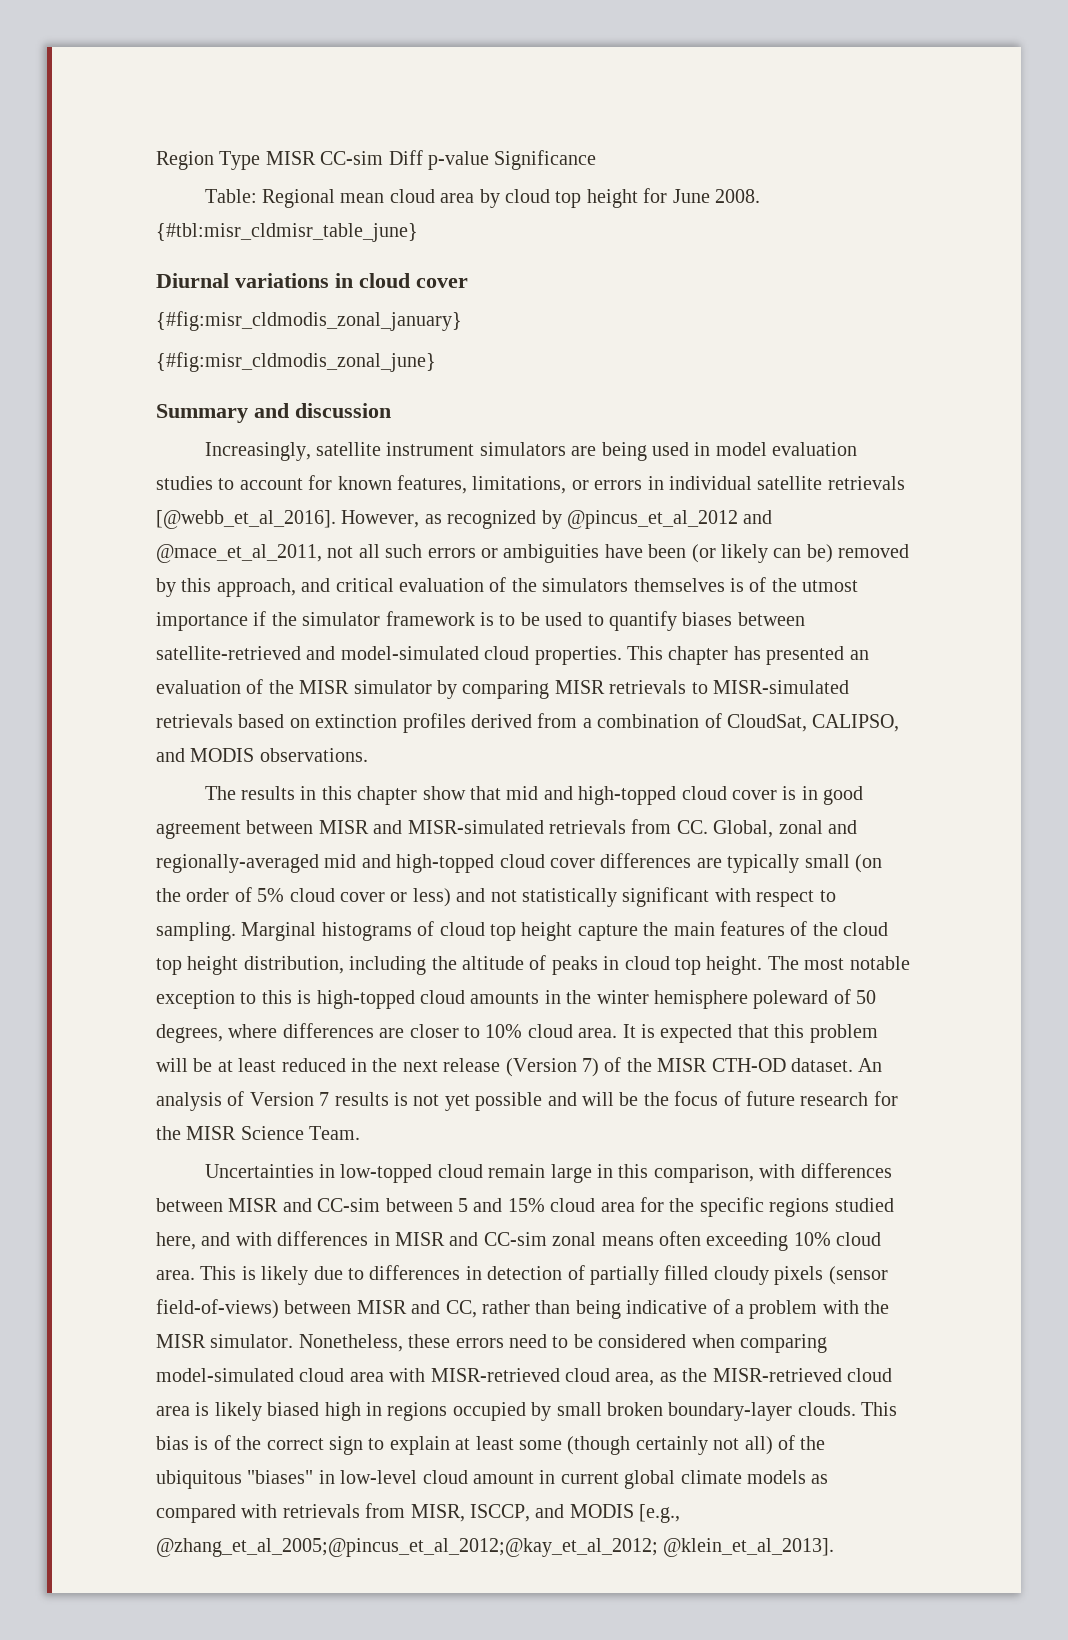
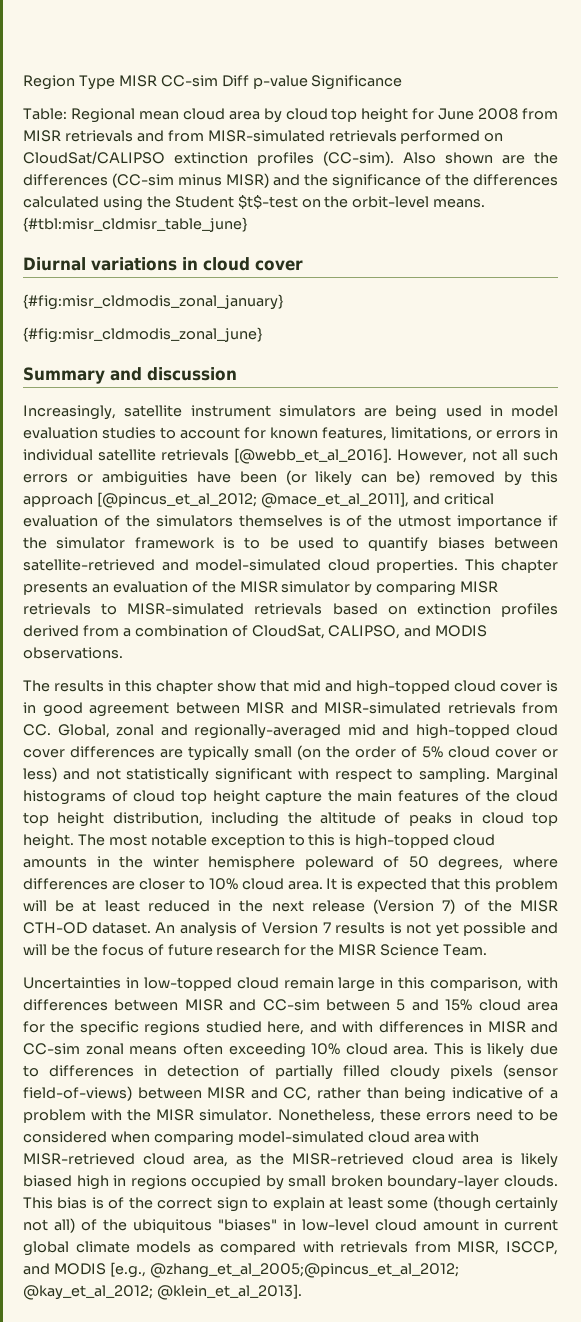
- Table: Regional mean cloud area by cloud top height for June 2008.
+ Table: Regional mean cloud area by cloud top height for June 2008 from MISR retrievals and from MISR-simulated retrievals performed on CloudSat/CALIPSO extinction profiles (CC-sim). Also shown are the differences (CC-sim minus MISR) and the significance of the differences calculated using the Student $t$-test on the orbit-level means.
- However, as recognized by @pincus_et_al_2012 and @mace_et_al_2011, not all such errors or ambiguities have been (or likely can be) removed by this approach, and critical evaluation of the simulators themselves is of the utmost importance if the simulator framework is to be used to quantify biases between satellite-retrieved and model-simulated cloud properties.
+ However, not all such errors or ambiguities have been (or likely can be) removed by this approach [@pincus_et_al_2012; @mace_et_al_2011], and critical evaluation of the simulators themselves is of the utmost importance if the simulator framework is to be used to quantify biases between satellite-retrieved and model-simulated cloud properties.
- This chapter has presented an evaluation of the MISR simulator by comparing MISR retrievals to MISR-simulated retrievals based on extinction profiles derived from a combination of CloudSat, CALIPSO, and MODIS observations.
+ This chapter presents an evaluation of the MISR simulator by comparing MISR retrievals to MISR-simulated retrievals based on extinction profiles derived from a combination of CloudSat, CALIPSO, and MODIS observations.
- This bias is of the correct sign to explain at least some (though certainly not all) of the ubiquitous "biases" in low-level cloud amount in current global climate models as compared with retrievals from MISR, ISCCP, and MODIS [e.g., @zhang_et_al_2005;@pincus_et_al_2012;@kay_et_al_2012; @klein_et_al_2013].
+ This bias is of the correct sign to explain at least some (though certainly not all) of the ubiquitous "biases" in low-level cloud amount in current global climate models as compared with retrievals from MISR, ISCCP, and MODIS [e.g., @zhang_et_al_2005;@pincus_et_al_2012; @kay_et_al_2012; @klein_et_al_2013].

